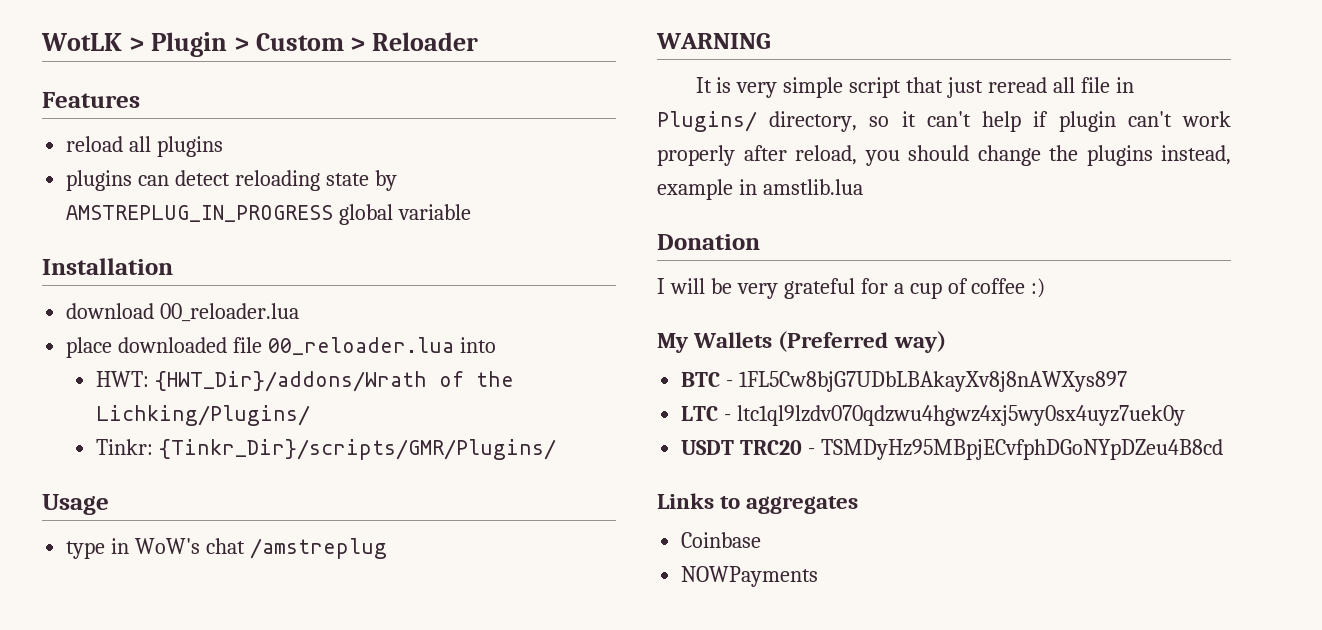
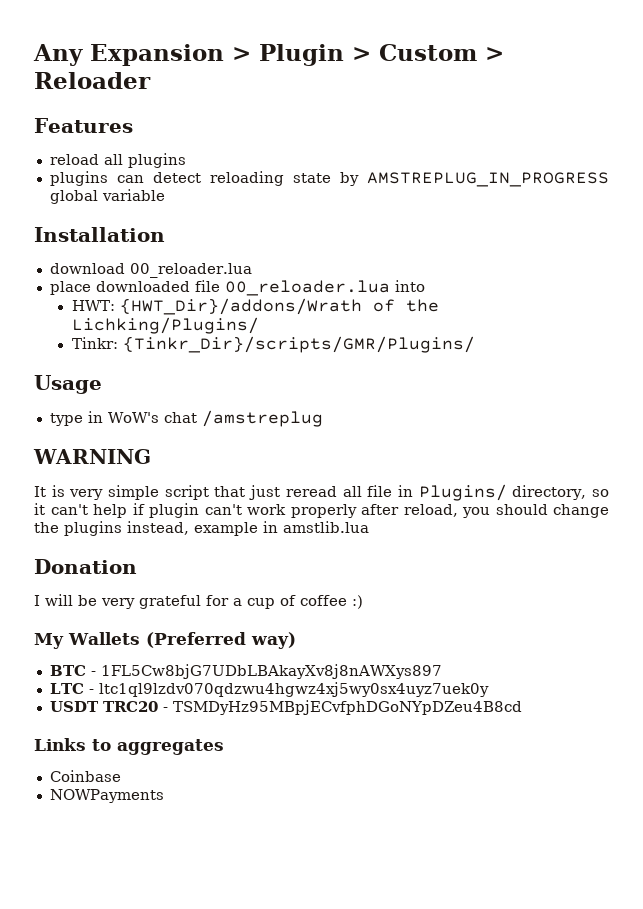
- WotLK > Plugin > Custom > Reloader
+ Any Expansion > Plugin > Custom > Reloader

